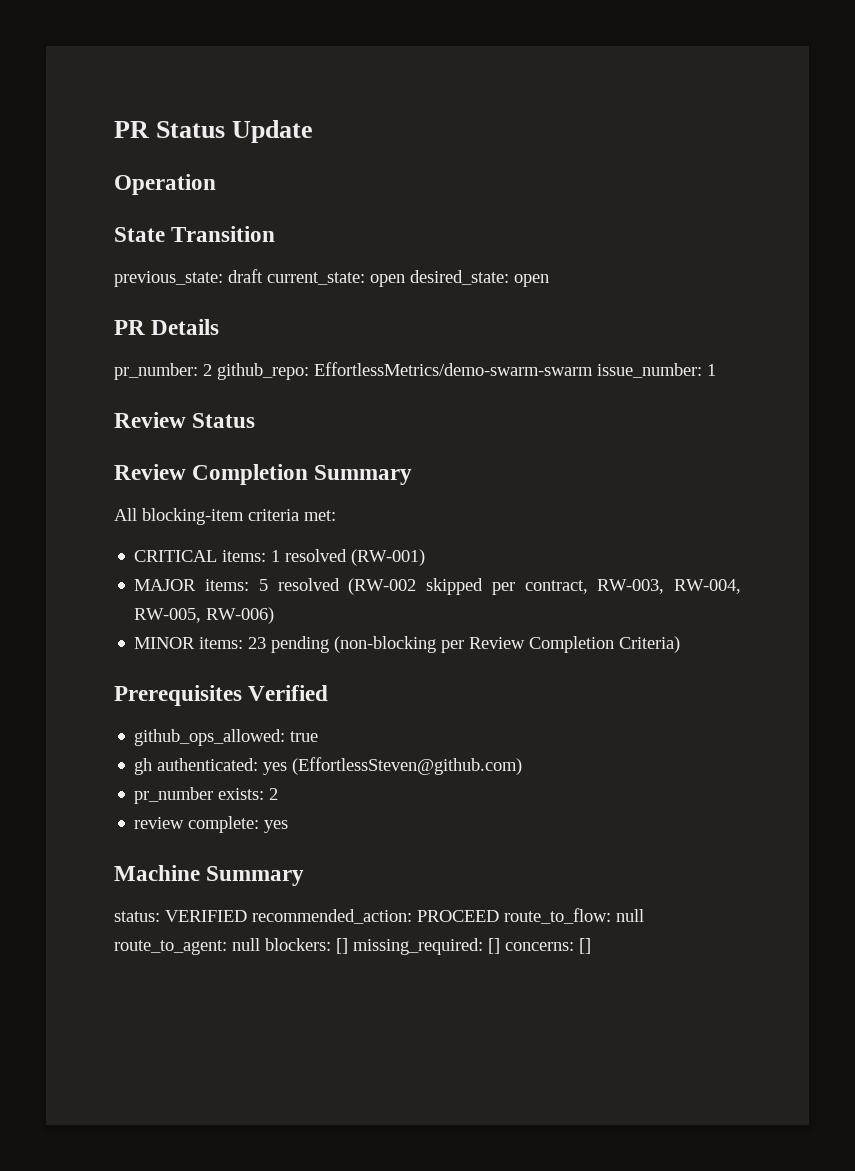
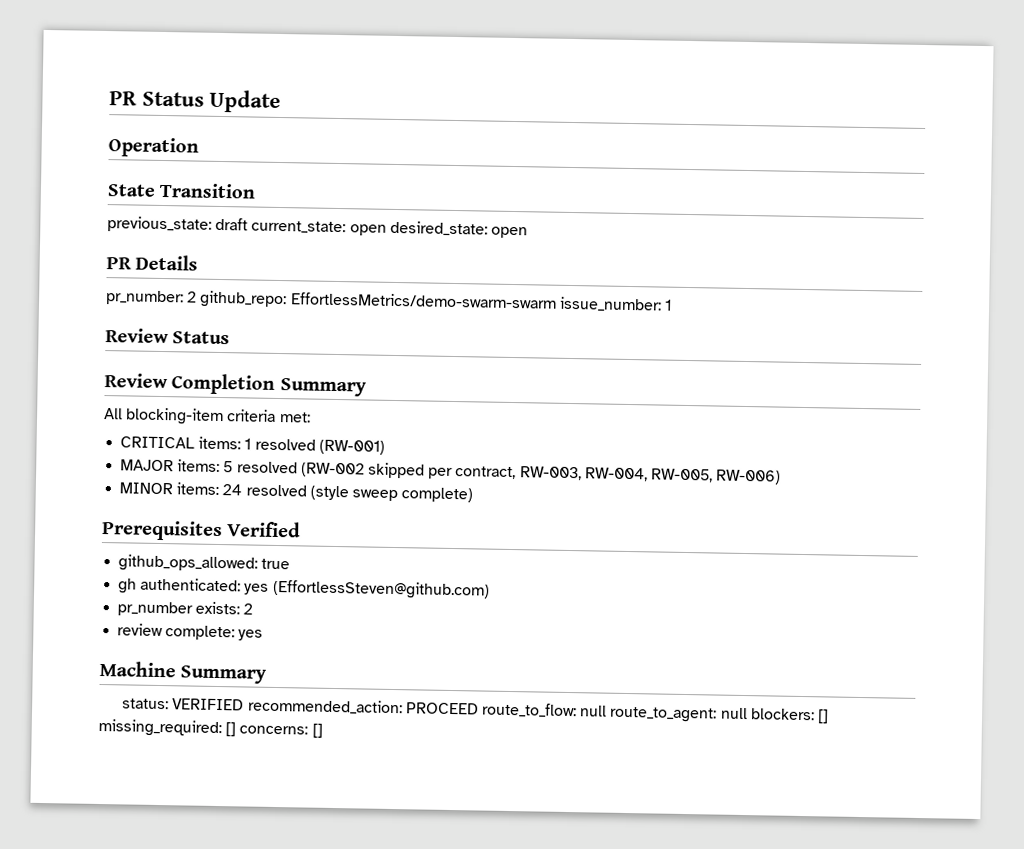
- MINOR items: 23 pending (non-blocking per Review Completion Criteria)
+ MINOR items: 24 resolved (style sweep complete)

